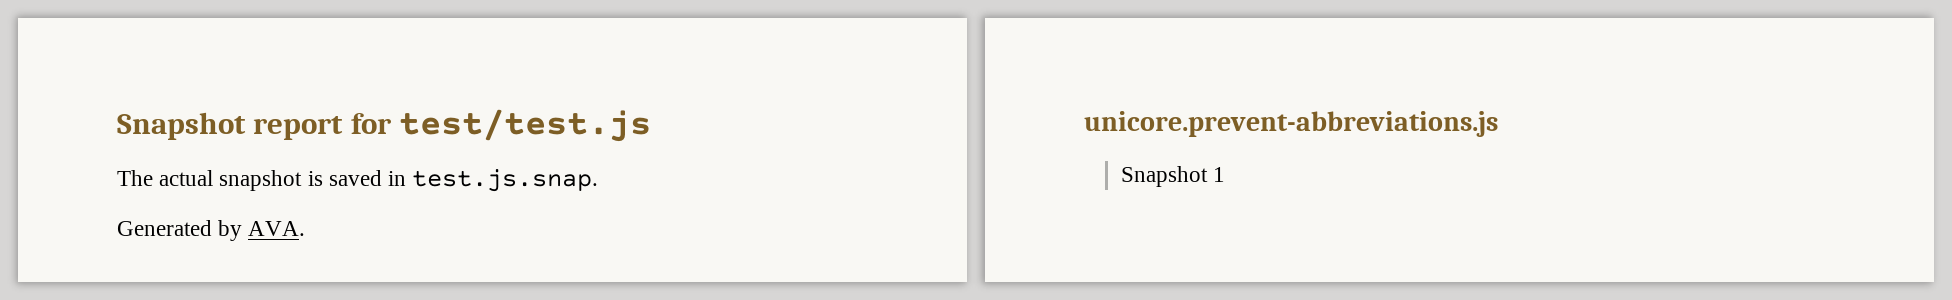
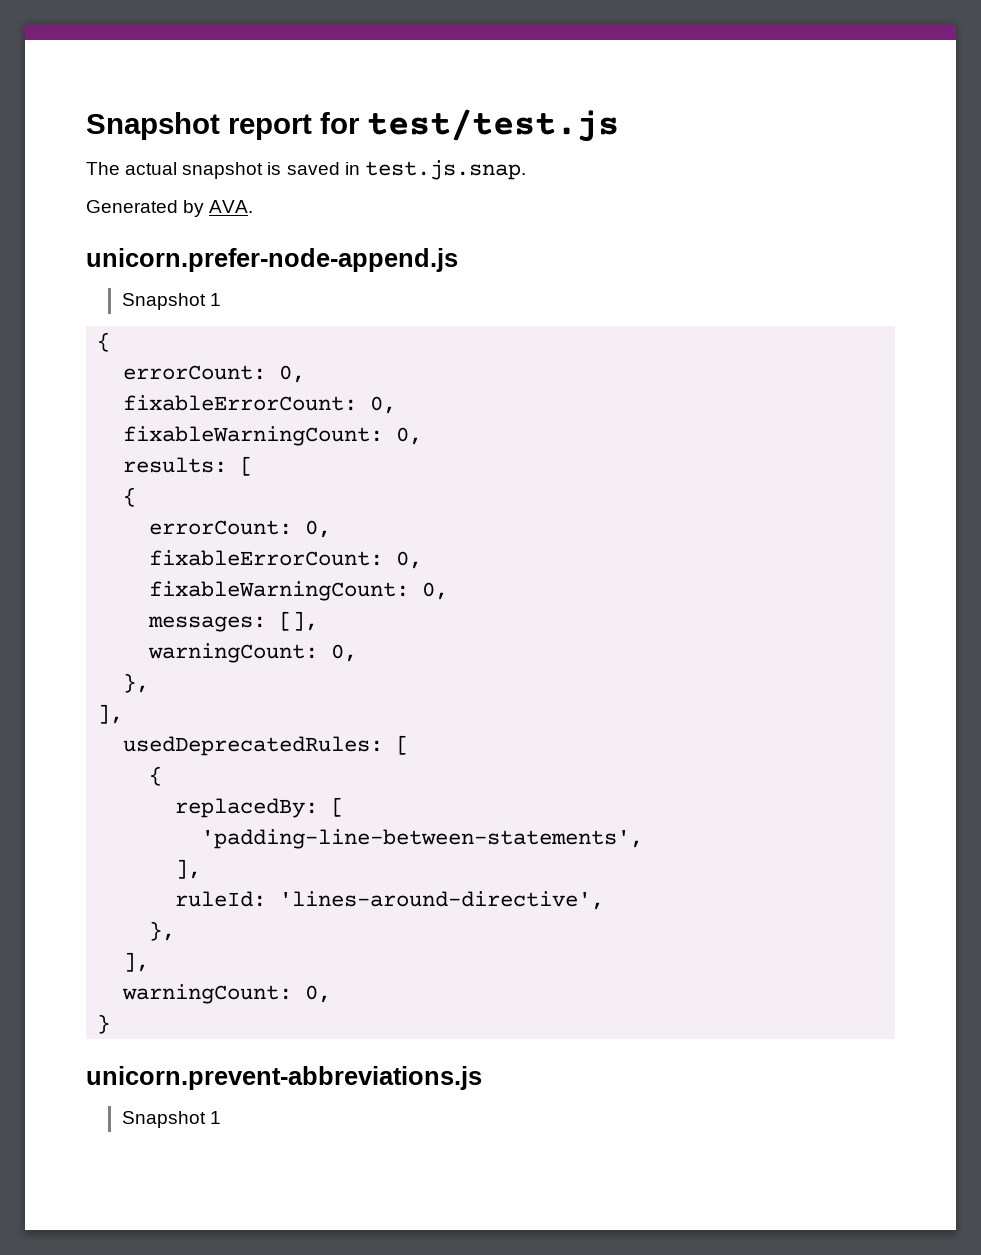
- unicore.prevent-abbreviations.js
+ unicorn.prefer-node-append.js
+ Snapshot 1
+ {
+ errorCount: 0,
+ fixableErrorCount: 0,
+ fixableWarningCount: 0,
+ results: [
+ {
+ errorCount: 0,
+ fixableErrorCount: 0,
+ fixableWarningCount: 0,
+ messages: [],
+ warningCount: 0,
+ },
+ ],
+ usedDeprecatedRules: [
+ {
+ replacedBy: [
+ 'padding-line-between-statements',
+ ],
+ ruleId: 'lines-around-directive',
+ },
+ ],
+ warningCount: 0,
+ }
+ unicorn.prevent-abbreviations.js

